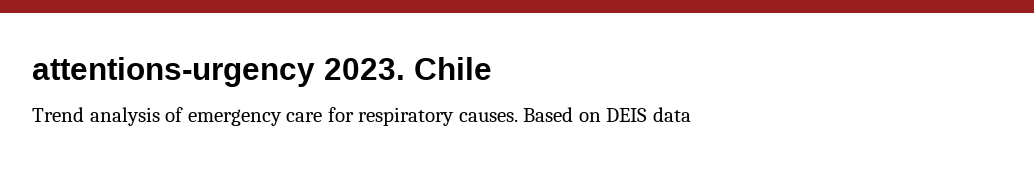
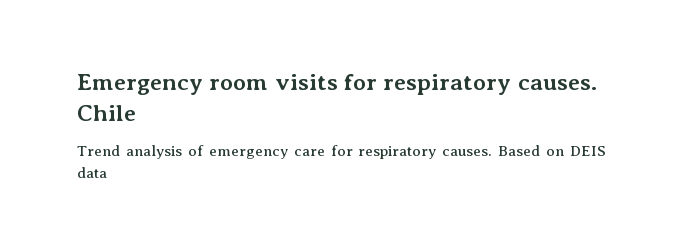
- attentions-urgency 2023.
+ Emergency room visits for respiratory causes.

